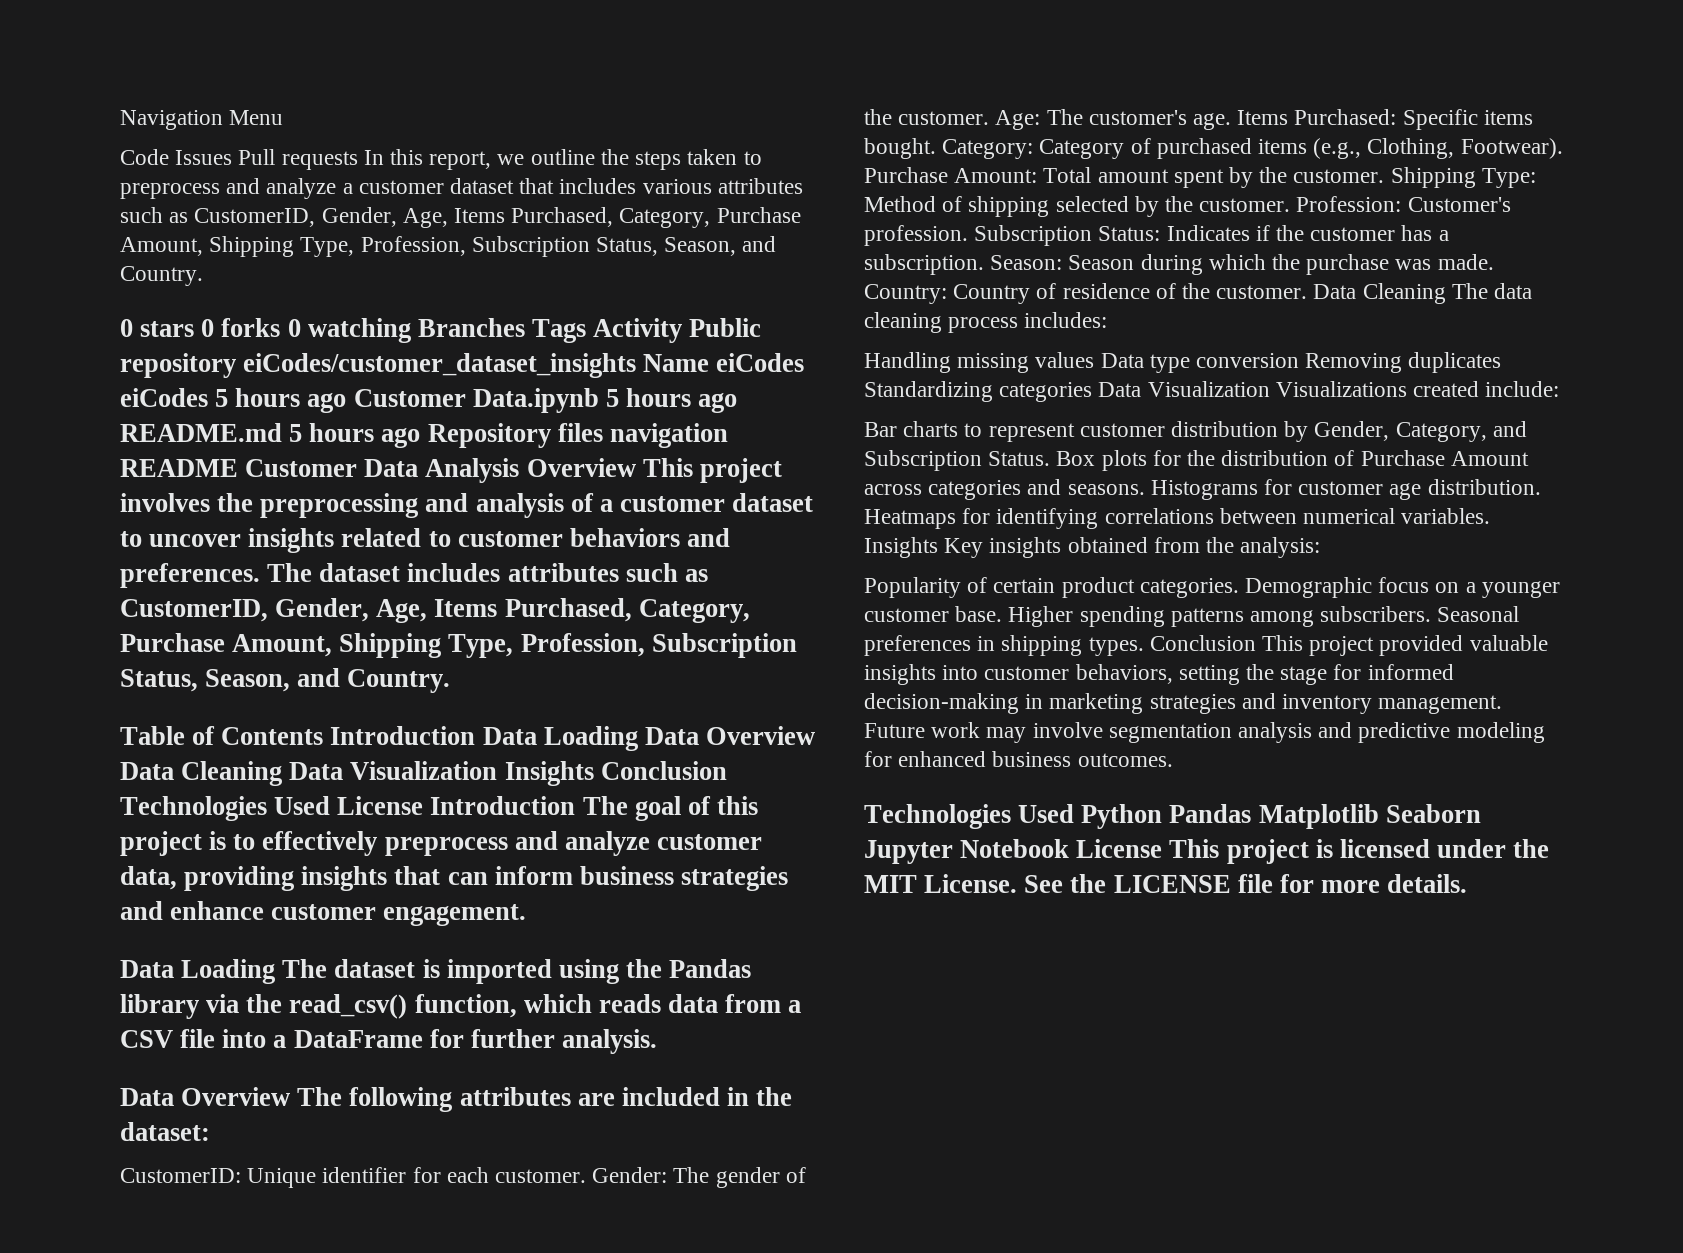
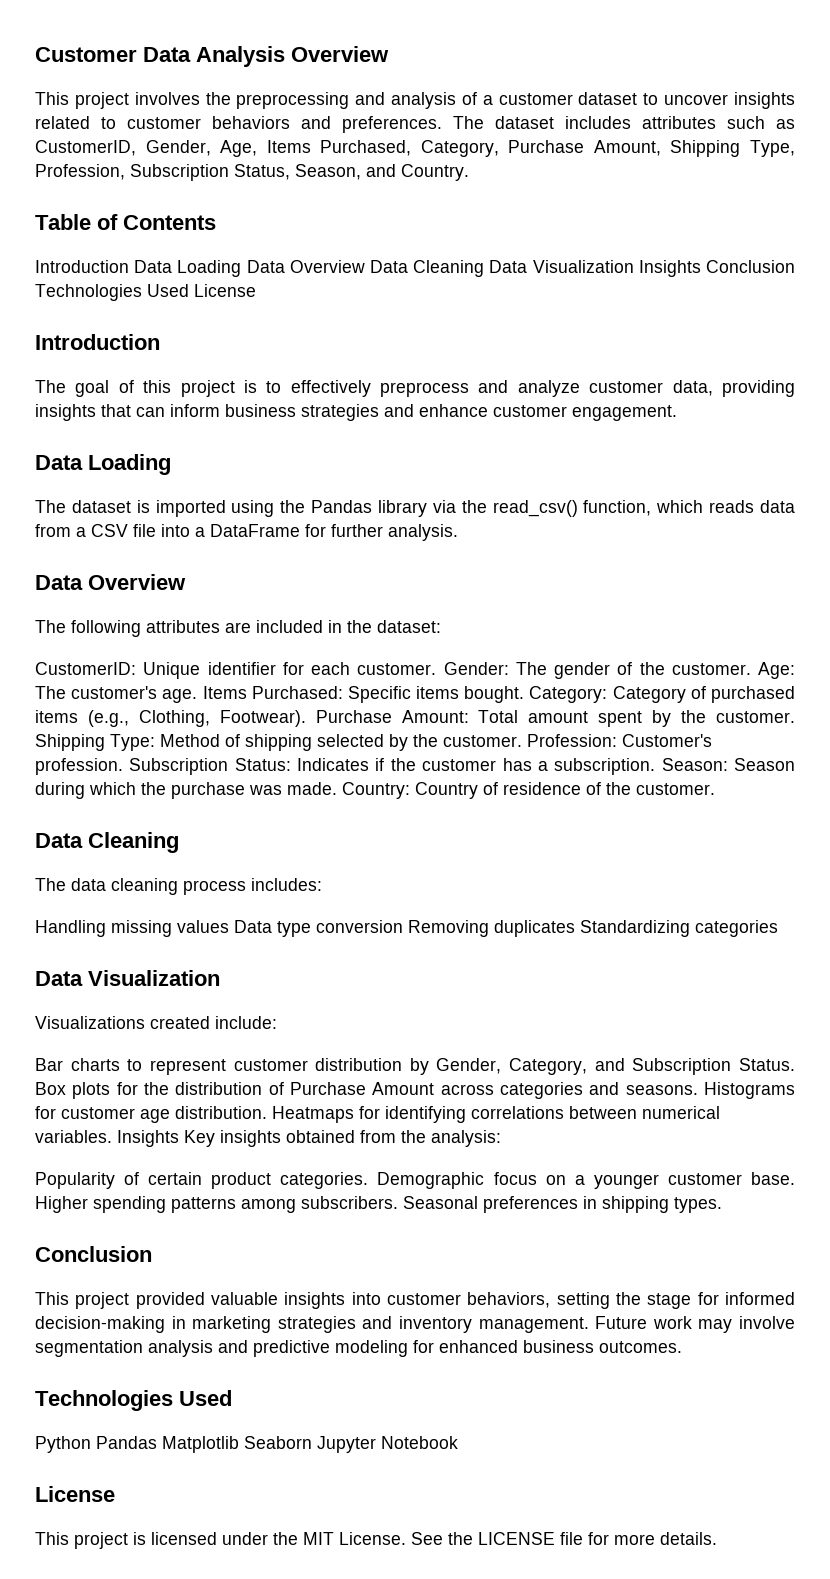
- Navigation Menu
- Code Issues Pull requests In this report, we outline the steps taken to preprocess and analyze a customer dataset that includes various attributes such as CustomerID, Gender, Age, Items Purchased, Category, Purchase Amount, Shipping Type, Profession, Subscription Status, Season, and Country.
- 0 stars 0 forks 0 watching Branches Tags Activity Public repository eiCodes/customer_dataset_insights Name eiCodes eiCodes 5 hours ago Customer Data.ipynb 5 hours ago README.md 5 hours ago Repository files navigation README Customer Data Analysis Overview This project involves the preprocessing and analysis of a customer dataset to uncover insights related to customer behaviors and preferences.
+ Customer Data Analysis Overview
+ This project involves the preprocessing and analysis of a customer dataset to uncover insights related to customer behaviors and preferences.
- Table of Contents Introduction Data Loading Data Overview Data Cleaning Data Visualization Insights Conclusion Technologies Used License Introduction The goal of this project is to effectively preprocess and analyze customer data, providing insights that can inform business strategies and enhance customer engagement.
- Data Loading The dataset is imported using the Pandas library via the read_csv() function, which reads data from a CSV file into a DataFrame for further analysis.
- Data Overview The following attributes are included in the dataset:
+ Table of Contents
+ Introduction Data Loading Data Overview Data Cleaning Data Visualization Insights Conclusion Technologies Used License
+ Introduction
+ The goal of this project is to effectively preprocess and analyze customer data, providing insights that can inform business strategies and enhance customer engagement.
+ Data Loading
+ The dataset is imported using the Pandas library via the read_csv() function, which reads data from a CSV file into a DataFrame for further analysis.
+ Data Overview
+ The following attributes are included in the dataset:
- Country: Country of residence of the customer. Data Cleaning The data cleaning process includes:
+ Country: Country of residence of the customer.
+ Data Cleaning
+ The data cleaning process includes:
- Handling missing values Data type conversion Removing duplicates Standardizing categories Data Visualization Visualizations created include:
+ Handling missing values Data type conversion Removing duplicates Standardizing categories
+ Data Visualization
+ Visualizations created include:
- Seasonal preferences in shipping types. Conclusion This project provided valuable insights into customer behaviors, setting the stage for informed decision-making in marketing strategies and inventory management.
+ Seasonal preferences in shipping types.
+ Conclusion
+ This project provided valuable insights into customer behaviors, setting the stage for informed decision-making in marketing strategies and inventory management.
  Future work may involve segmentation analysis and predictive modeling for enhanced business outcomes.
- Technologies Used Python Pandas Matplotlib Seaborn Jupyter Notebook License This project is licensed under the MIT License.
+ Technologies Used
+ Python Pandas Matplotlib Seaborn Jupyter Notebook
+ License
+ This project is licensed under the MIT License.

